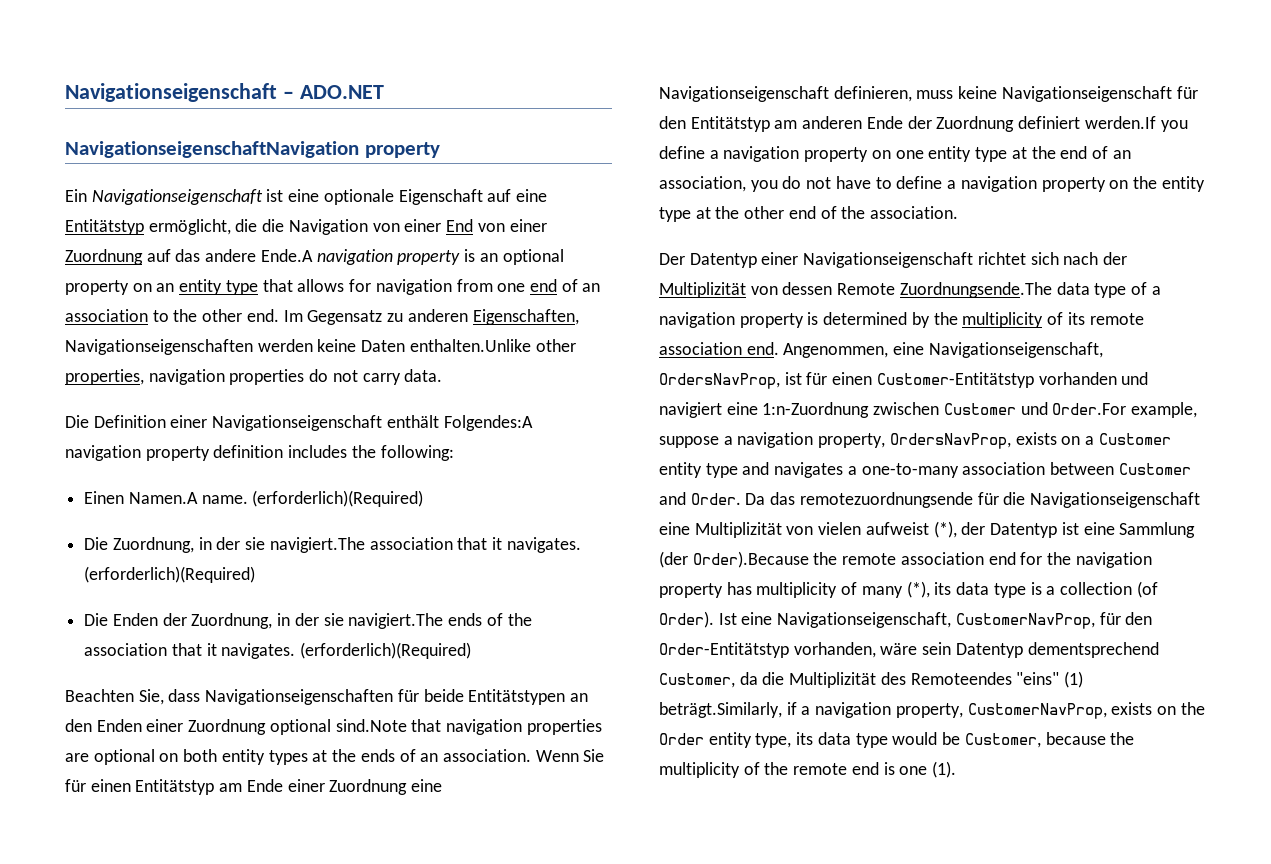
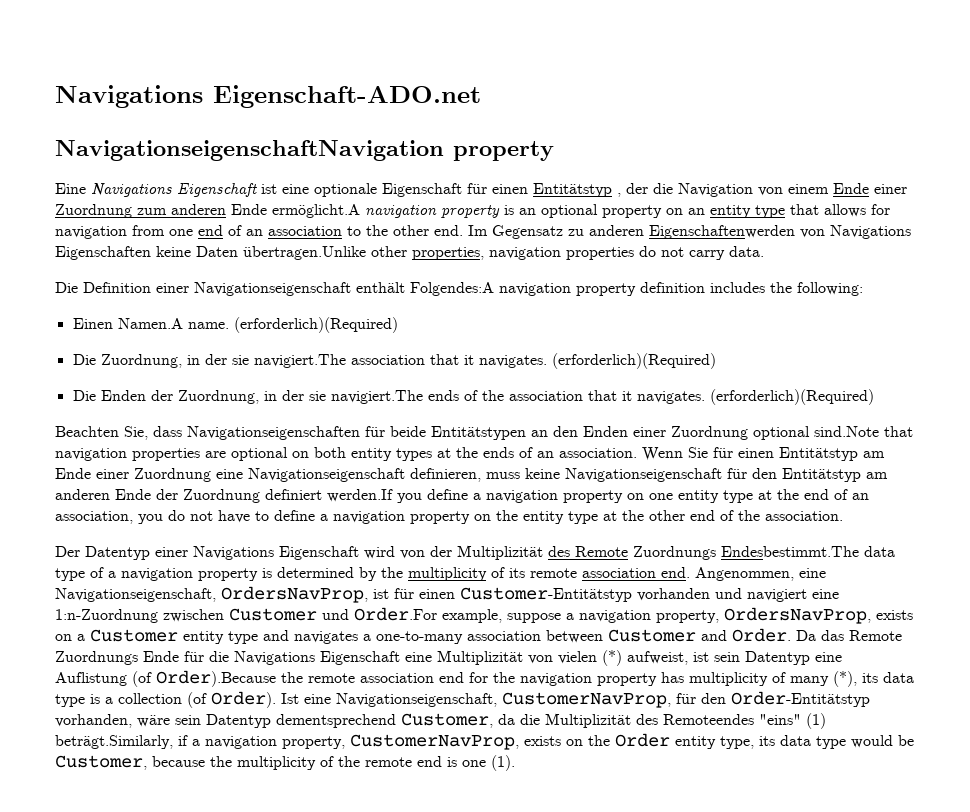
- Navigationseigenschaft – ADO.NET
+ Navigations Eigenschaft-ADO.net
- Ein Navigationseigenschaft ist eine optionale Eigenschaft auf eine Entitätstyp ermöglicht, die die Navigation von einer End von einer Zuordnung auf das andere Ende.A navigation property is an optional property on an entity type that allows for navigation from one end of an association to the other end.
+ Eine Navigations Eigenschaft ist eine optionale Eigenschaft für einen Entitätstyp , der die Navigation von einem Ende einer Zuordnung zum anderen Ende ermöglicht.A navigation property is an optional property on an entity type that allows for navigation from one end of an association to the other end.
- Im Gegensatz zu anderen Eigenschaften, Navigationseigenschaften werden keine Daten enthalten.Unlike other properties, navigation properties do not carry data.
+ Im Gegensatz zu anderen Eigenschaftenwerden von Navigations Eigenschaften keine Daten übertragen.Unlike other properties, navigation properties do not carry data.
- Der Datentyp einer Navigationseigenschaft richtet sich nach der Multiplizität von dessen Remote Zuordnungsende.The data type of a navigation property is determined by the multiplicity of its remote association end.
+ Der Datentyp einer Navigations Eigenschaft wird von der Multiplizität des Remote Zuordnungs Endesbestimmt.The data type of a navigation property is determined by the multiplicity of its remote association end.
- Da das remotezuordnungsende für die Navigationseigenschaft eine Multiplizität von vielen aufweist (*), der Datentyp ist eine Sammlung (der Order).Because the remote association end for the navigation property has multiplicity of many (*), its data type is a collection (of Order).
+ Da das Remote Zuordnungs Ende für die Navigations Eigenschaft eine Multiplizität von vielen (*) aufweist, ist sein Datentyp eine Auflistung (of Order).Because the remote association end for the navigation property has multiplicity of many (*), its data type is a collection (of Order).

